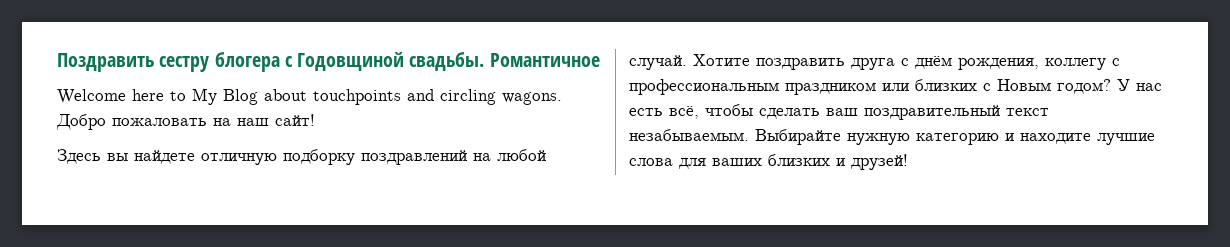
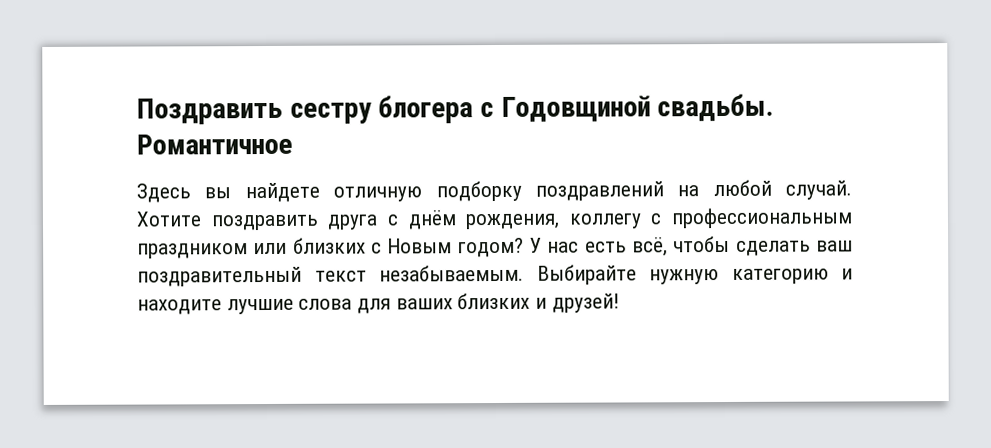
- Welcome here to My Blog about touchpoints and circling wagons. Добро пожаловать на наш сайт!

